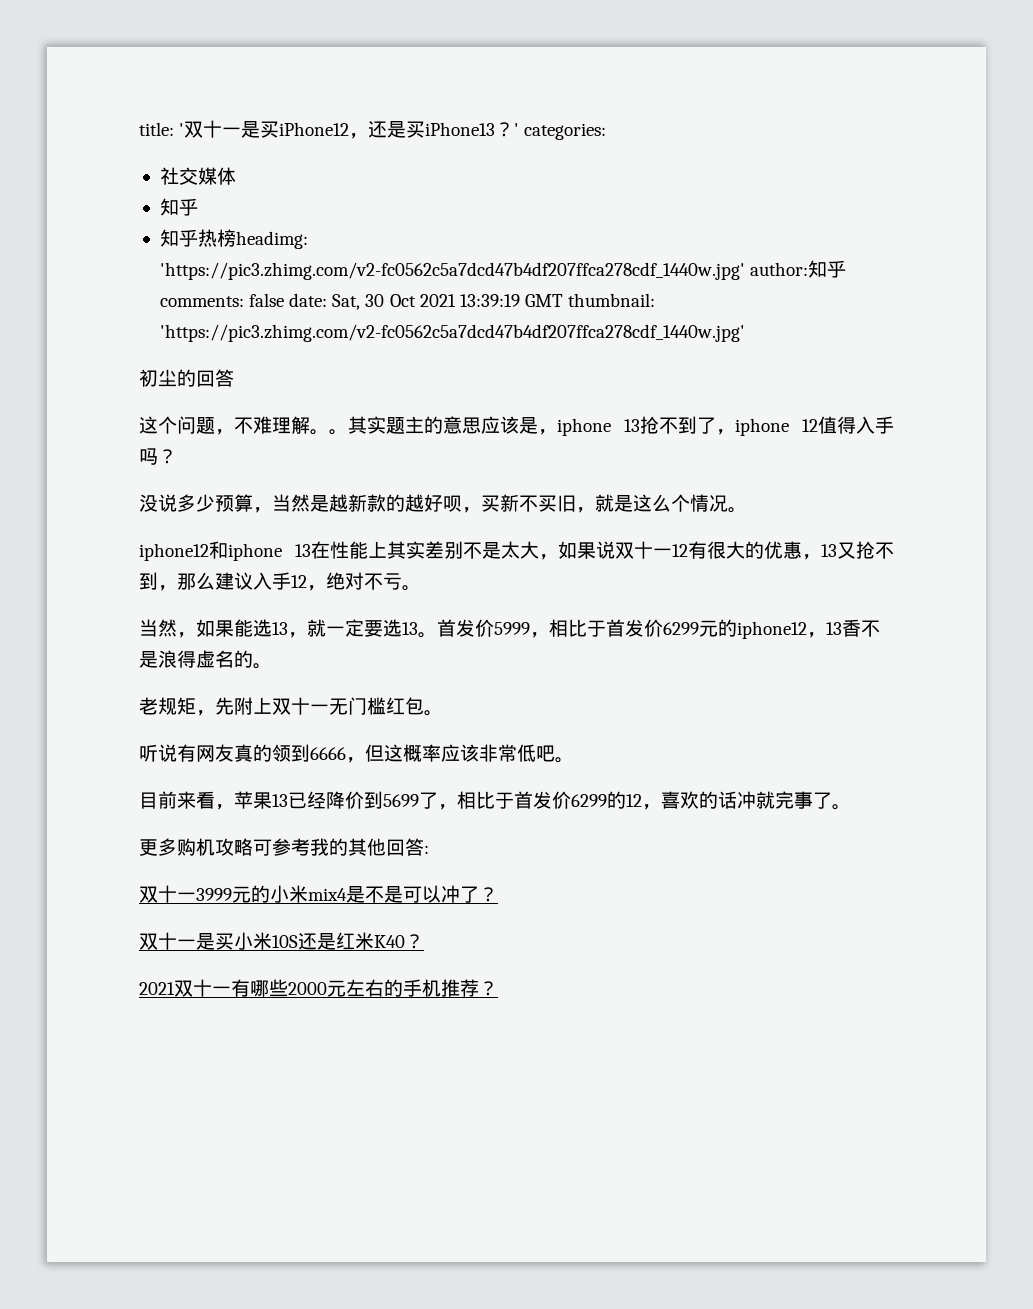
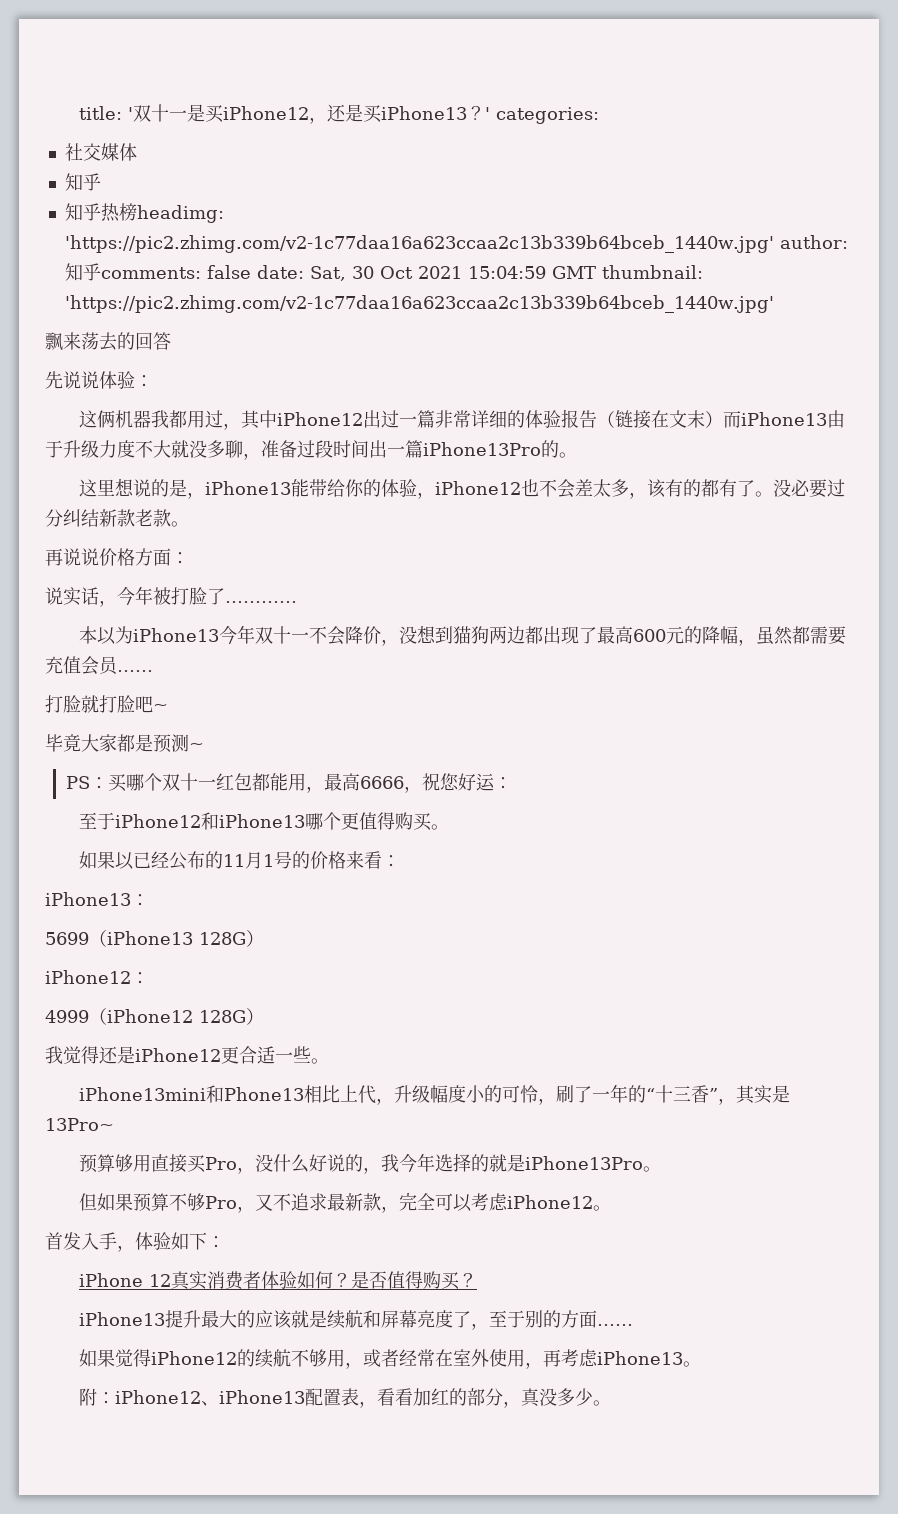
- 知乎热榜headimg: 'https://pic3.zhimg.com/v2-fc0562c5a7dcd47b4df207ffca278cdf_1440w.jpg' author:知乎comments: false date: Sat, 30 Oct 2021 13:39:19 GMT thumbnail: 'https://pic3.zhimg.com/v2-fc0562c5a7dcd47b4df207ffca278cdf_1440w.jpg'
- 初尘的回答
+ 知乎热榜headimg: 'https://pic2.zhimg.com/v2-1c77daa16a623ccaa2c13b339b64bceb_1440w.jpg' author:知乎comments: false date: Sat, 30 Oct 2021 15:04:59 GMT thumbnail: 'https://pic2.zhimg.com/v2-1c77daa16a623ccaa2c13b339b64bceb_1440w.jpg'
+ 飘来荡去的回答
- 这个问题，不难理解。。其实题主的意思应该是，iphone 13抢不到了，iphone 12值得入手吗？
- 没说多少预算，当然是越新款的越好呗，买新不买旧，就是这么个情况。
- iphone12和iphone 13在性能上其实差别不是太大，如果说双十一12有很大的优惠，13又抢不到，那么建议入手12，绝对不亏。
- 当然，如果能选13，就一定要选13。首发价5999，相比于首发价6299元的iphone12，13香不是浪得虚名的。
- 老规矩，先附上双十一无门槛红包。
- 听说有网友真的领到6666，但这概率应该非常低吧。
- 目前来看，苹果13已经降价到5699了，相比于首发价6299的12，喜欢的话冲就完事了。
- 更多购机攻略可参考我的其他回答:
- 双十一3999元的小米mix4是不是可以冲了？
- 双十一是买小米10S还是红米K40？
- 2021双十一有哪些2000元左右的手机推荐？
+ 先说说体验：
+ 这俩机器我都用过，其中iPhone12出过一篇非常详细的体验报告（链接在文末）而iPhone13由于升级力度不大就没多聊，准备过段时间出一篇iPhone13Pro的。
+ 这里想说的是，iPhone13能带给你的体验，iPhone12也不会差太多，该有的都有了。没必要过分纠结新款老款。
+ 再说说价格方面：
+ 说实话，今年被打脸了…………
+ 本以为iPhone13今年双十一不会降价，没想到猫狗两边都出现了最高600元的降幅，虽然都需要充值会员……
+ 打脸就打脸吧~
+ 毕竟大家都是预测~
+ PS：买哪个双十一红包都能用，最高6666，祝您好运：
+ 至于iPhone12和iPhone13哪个更值得购买。
+ 如果以已经公布的11月1号的价格来看：
+ iPhone13：
+ 5699（iPhone13 128G）
+ iPhone12：
+ 4999（iPhone12 128G）
+ 我觉得还是iPhone12更合适一些。
+ iPhone13mini和Phone13相比上代，升级幅度小的可怜，刷了一年的“十三香”，其实是13Pro~
+ 预算够用直接买Pro，没什么好说的，我今年选择的就是iPhone13Pro。
+ 但如果预算不够Pro，又不追求最新款，完全可以考虑iPhone12。
+ 首发入手，体验如下：
+ iPhone 12真实消费者体验如何？是否值得购买？
+ iPhone13提升最大的应该就是续航和屏幕亮度了，至于别的方面……
+ 如果觉得iPhone12的续航不够用，或者经常在室外使用，再考虑iPhone13。
+ 附：iPhone12、iPhone13配置表，看看加红的部分，真没多少。

